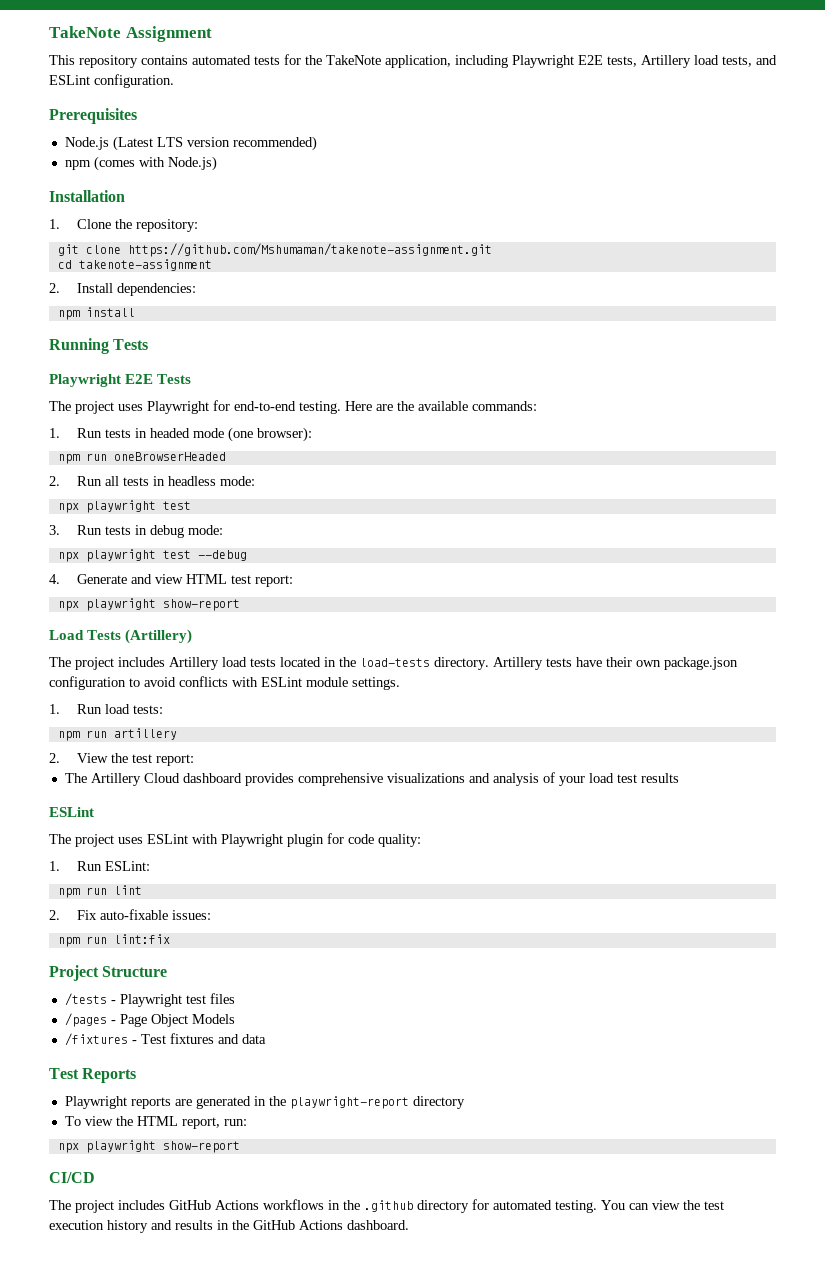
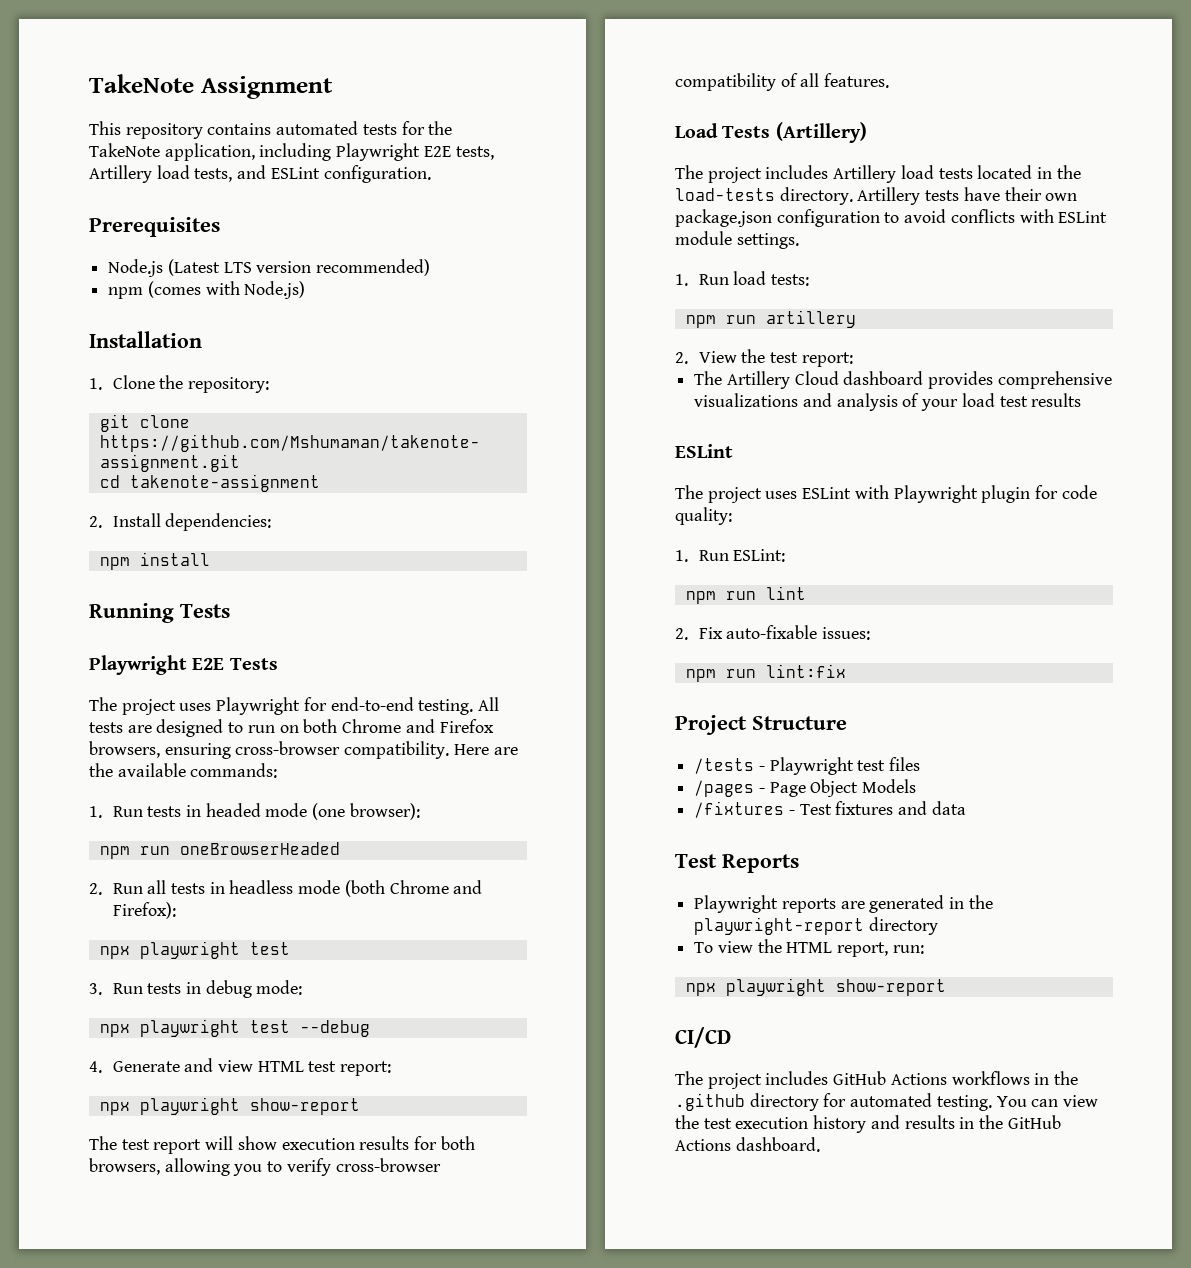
+ All tests are designed to run on both Chrome and Firefox browsers, ensuring cross-browser compatibility.
- 2. Run all tests in headless mode:
+ 2. Run all tests in headless mode (both Chrome and Firefox):
+ The test report will show execution results for both browsers, allowing you to verify cross-browser compatibility of all features.

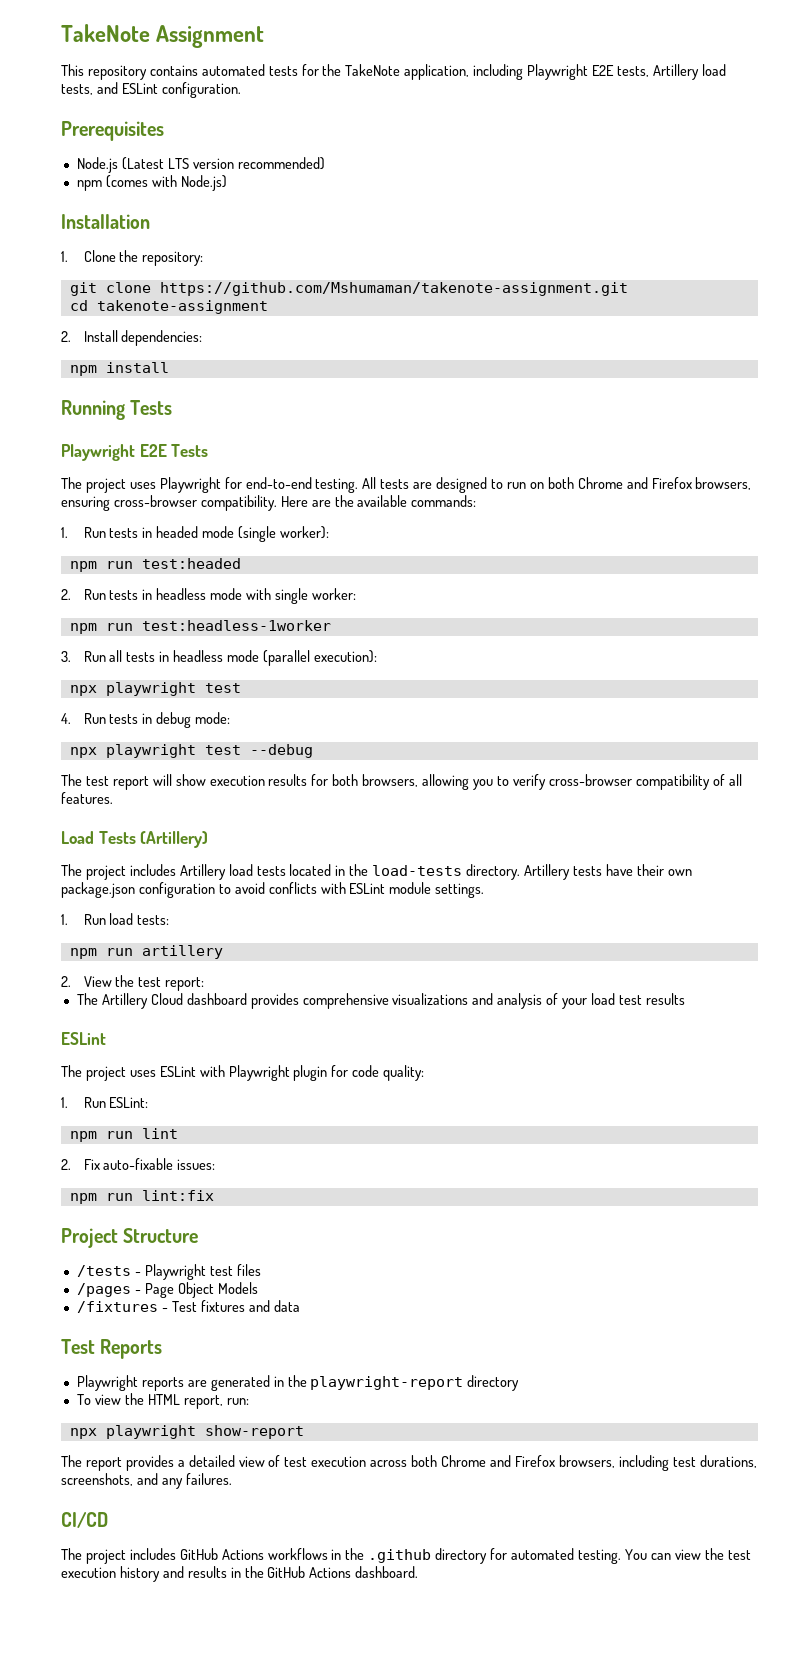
- 1. Run tests in headed mode (one browser):
- npm run oneBrowserHeaded
- 2. Run all tests in headless mode (both Chrome and Firefox):
+ 1. Run tests in headed mode (single worker):
+ npm run test:headed
+ 2. Run tests in headless mode with single worker:
+ npm run test:headless-1worker
+ 3. Run all tests in headless mode (parallel execution):
- 3. Run tests in debug mode:
+ 4. Run tests in debug mode:
- 4. Generate and view HTML test report:
- npx playwright show-report
+ The report provides a detailed view of test execution across both Chrome and Firefox browsers, including test durations, screenshots, and any failures.

